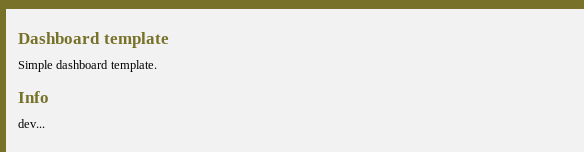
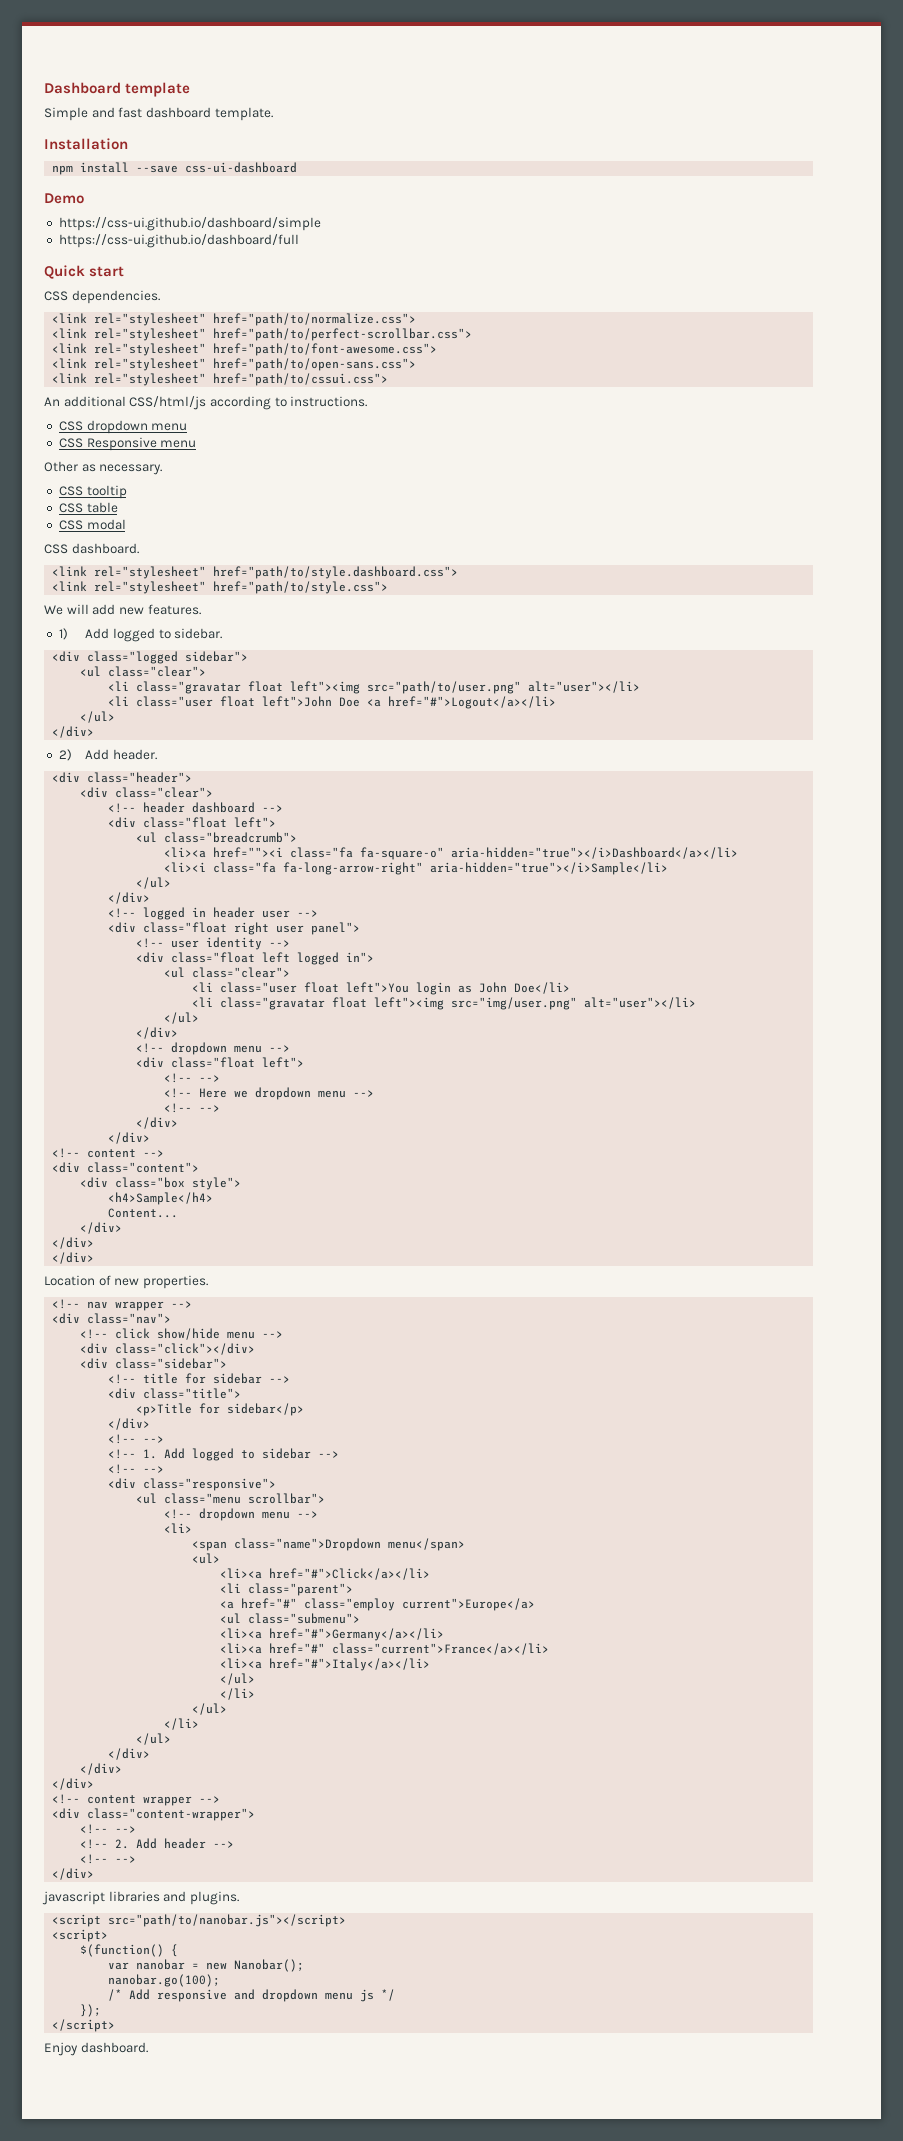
- Simple dashboard template.
+ Simple and fast dashboard template.
- Info
- dev...
+ Installation
+ npm install --save css-ui-dashboard
+ Demo
+ https://css-ui.github.io/dashboard/simple
+ https://css-ui.github.io/dashboard/full
+ Quick start
+ CSS dependencies.
+ <link rel="stylesheet" href="path/to/normalize.css">
+ <link rel="stylesheet" href="path/to/perfect-scrollbar.css">
+ <link rel="stylesheet" href="path/to/font-awesome.css">
+ <link rel="stylesheet" href="path/to/open-sans.css">
+ <link rel="stylesheet" href="path/to/cssui.css">
+ An additional CSS/html/js according to instructions.
+ CSS dropdown menu
+ CSS Responsive menu
+ Other as necessary.
+ CSS tooltip
+ CSS table
+ CSS modal
+ CSS dashboard.
+ <link rel="stylesheet" href="path/to/style.dashboard.css">
+ <link rel="stylesheet" href="path/to/style.css">
+ We will add new features.
+ 1) Add logged to sidebar.
+ <div class="logged sidebar">
+ <ul class="clear">
+ <li class="gravatar float left"><img src="path/to/user.png" alt="user"></li>
+ <li class="user float left">John Doe <a href="#">Logout</a></li>
+ </ul>
+ </div>
+ 2) Add header.
+ <div class="header">
+ <div class="clear">
+ <!-- header dashboard -->
+ <div class="float left">
+ <ul class="breadcrumb">
+ <li><a href=""><i class="fa fa-square-o" aria-hidden="true"></i>Dashboard</a></li>
+ <li><i class="fa fa-long-arrow-right" aria-hidden="true"></i>Sample</li>
+ </ul>
+ </div>
+ <!-- logged in header user -->
+ <div class="float right user panel">
+ <!-- user identity -->
+ <div class="float left logged in">
+ <ul class="clear">
+ <li class="user float left">You login as John Doe</li>
+ <li class="gravatar float left"><img src="img/user.png" alt="user"></li>
+ </ul>
+ </div>
+ <!-- dropdown menu -->
+ <div class="float left">
+ <!-- -->
+ <!-- Here we dropdown menu -->
+ <!-- -->
+ </div>
+ </div>
+ <!-- content -->
+ <div class="content">
+ <div class="box style">
+ <h4>Sample</h4>
+ Content...
+ </div>
+ </div>
+ </div>
+ Location of new properties.
+ <!-- nav wrapper -->
+ <div class="nav">
+ <!-- click show/hide menu -->
+ <div class="click"></div>
+ <div class="sidebar">
+ <!-- title for sidebar -->
+ <div class="title">
+ <p>Title for sidebar</p>
+ </div>
+ <!-- -->
+ <!-- 1. Add logged to sidebar -->
+ <!-- -->
+ <div class="responsive">
+ <ul class="menu scrollbar">
+ <!-- dropdown menu -->
+ <li>
+ <span class="name">Dropdown menu</span>
+ <ul>
+ <li><a href="#">Click</a></li>
+ <li class="parent">
+ <a href="#" class="employ current">Europe</a>
+ <ul class="submenu">
+ <li><a href="#">Germany</a></li>
+ <li><a href="#" class="current">France</a></li>
+ <li><a href="#">Italy</a></li>
+ </ul>
+ </li>
+ </ul>
+ </li>
+ </ul>
+ </div>
+ </div>
+ </div>
+ <!-- content wrapper -->
+ <div class="content-wrapper">
+ <!-- -->
+ <!-- 2. Add header -->
+ <!-- -->
+ </div>
+ javascript libraries and plugins.
+ <script src="path/to/nanobar.js"></script>
+ <script>
+ $(function() {
+ var nanobar = new Nanobar();
+ nanobar.go(100);
+ /* Add responsive and dropdown menu js */
+ });
+ </script>
+ Enjoy dashboard.

